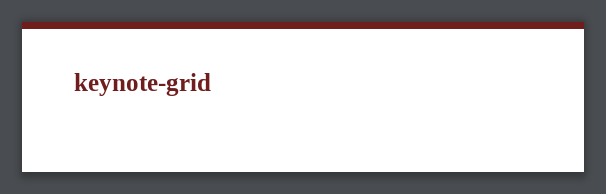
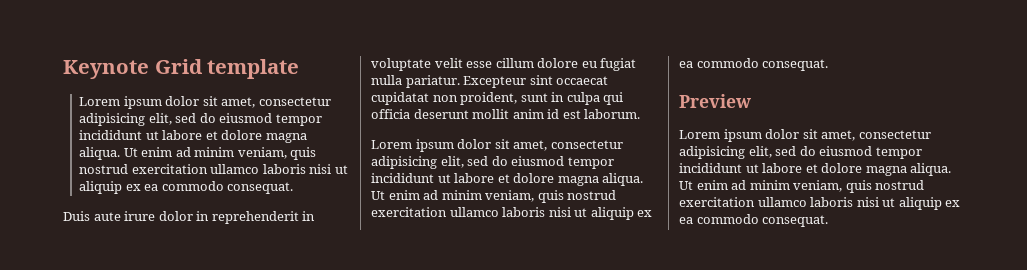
- keynote-grid
+ Keynote Grid template
+ Lorem ipsum dolor sit amet, consectetur adipisicing elit, sed do eiusmod tempor incididunt ut labore et dolore magna aliqua. Ut enim ad minim veniam, quis nostrud exercitation ullamco laboris nisi ut aliquip ex ea commodo consequat.
+ Duis aute irure dolor in reprehenderit in voluptate velit esse cillum dolore eu fugiat nulla pariatur. Excepteur sint occaecat cupidatat non proident, sunt in culpa qui officia deserunt mollit anim id est laborum.
+ Lorem ipsum dolor sit amet, consectetur adipisicing elit, sed do eiusmod tempor incididunt ut labore et dolore magna aliqua. Ut enim ad minim veniam, quis nostrud exercitation ullamco laboris nisi ut aliquip ex ea commodo consequat.
+ Preview
+ Lorem ipsum dolor sit amet, consectetur adipisicing elit, sed do eiusmod tempor incididunt ut labore et dolore magna aliqua. Ut enim ad minim veniam, quis nostrud exercitation ullamco laboris nisi ut aliquip ex ea commodo consequat.

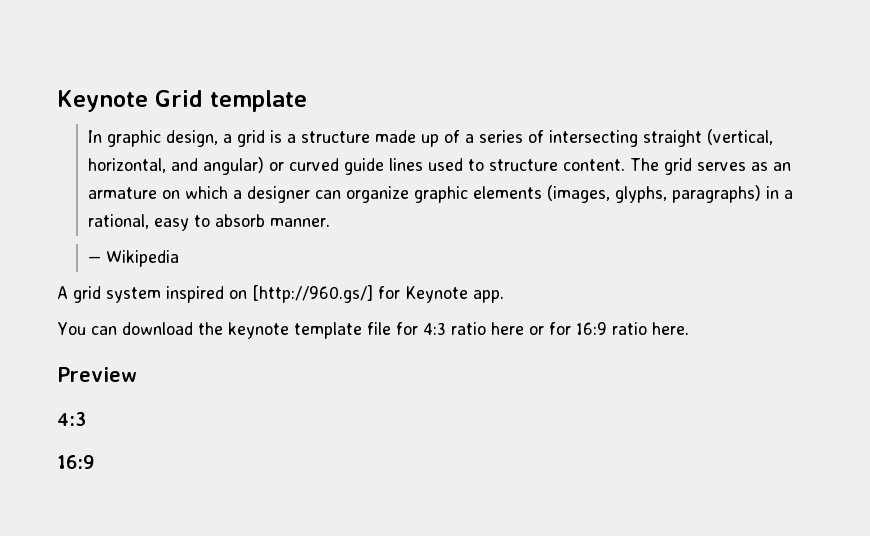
  Keynote Grid template
- Lorem ipsum dolor sit amet, consectetur adipisicing elit, sed do eiusmod tempor incididunt ut labore et dolore magna aliqua. Ut enim ad minim veniam, quis nostrud exercitation ullamco laboris nisi ut aliquip ex ea commodo consequat.
- Duis aute irure dolor in reprehenderit in voluptate velit esse cillum dolore eu fugiat nulla pariatur. Excepteur sint occaecat cupidatat non proident, sunt in culpa qui officia deserunt mollit anim id est laborum.
- Lorem ipsum dolor sit amet, consectetur adipisicing elit, sed do eiusmod tempor incididunt ut labore et dolore magna aliqua. Ut enim ad minim veniam, quis nostrud exercitation ullamco laboris nisi ut aliquip ex ea commodo consequat.
+ In graphic design, a grid is a structure made up of a series of intersecting straight (vertical, horizontal, and angular) or curved guide lines used to structure content. The grid serves as an armature on which a designer can organize graphic elements (images, glyphs, paragraphs) in a rational, easy to absorb manner.
+ — Wikipedia
+ A grid system inspired on [http://960.gs/] for Keynote app.
+ You can download the keynote template file for 4:3 ratio here or for 16:9 ratio here.
  Preview
- Lorem ipsum dolor sit amet, consectetur adipisicing elit, sed do eiusmod tempor incididunt ut labore et dolore magna aliqua. Ut enim ad minim veniam, quis nostrud exercitation ullamco laboris nisi ut aliquip ex ea commodo consequat.
+ 4:3
+ 16:9

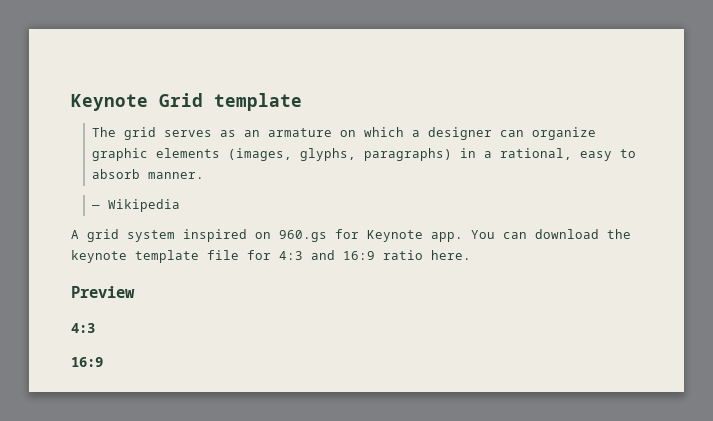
- In graphic design, a grid is a structure made up of a series of intersecting straight (vertical, horizontal, and angular) or curved guide lines used to structure content.
- A grid system inspired on [http://960.gs/] for Keynote app.
- You can download the keynote template file for 4:3 ratio here or for 16:9 ratio here.
+ A grid system inspired on 960.gs for Keynote app. You can download the keynote template file for 4:3 and 16:9 ratio here.

